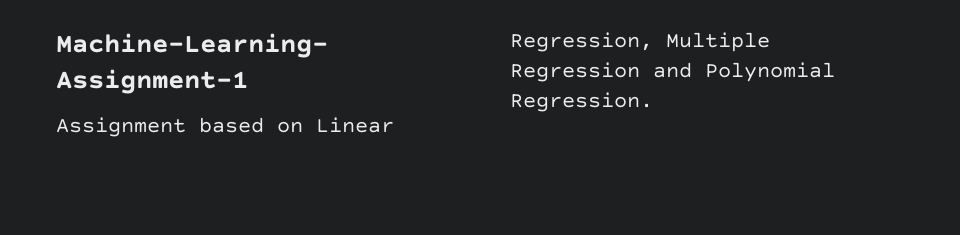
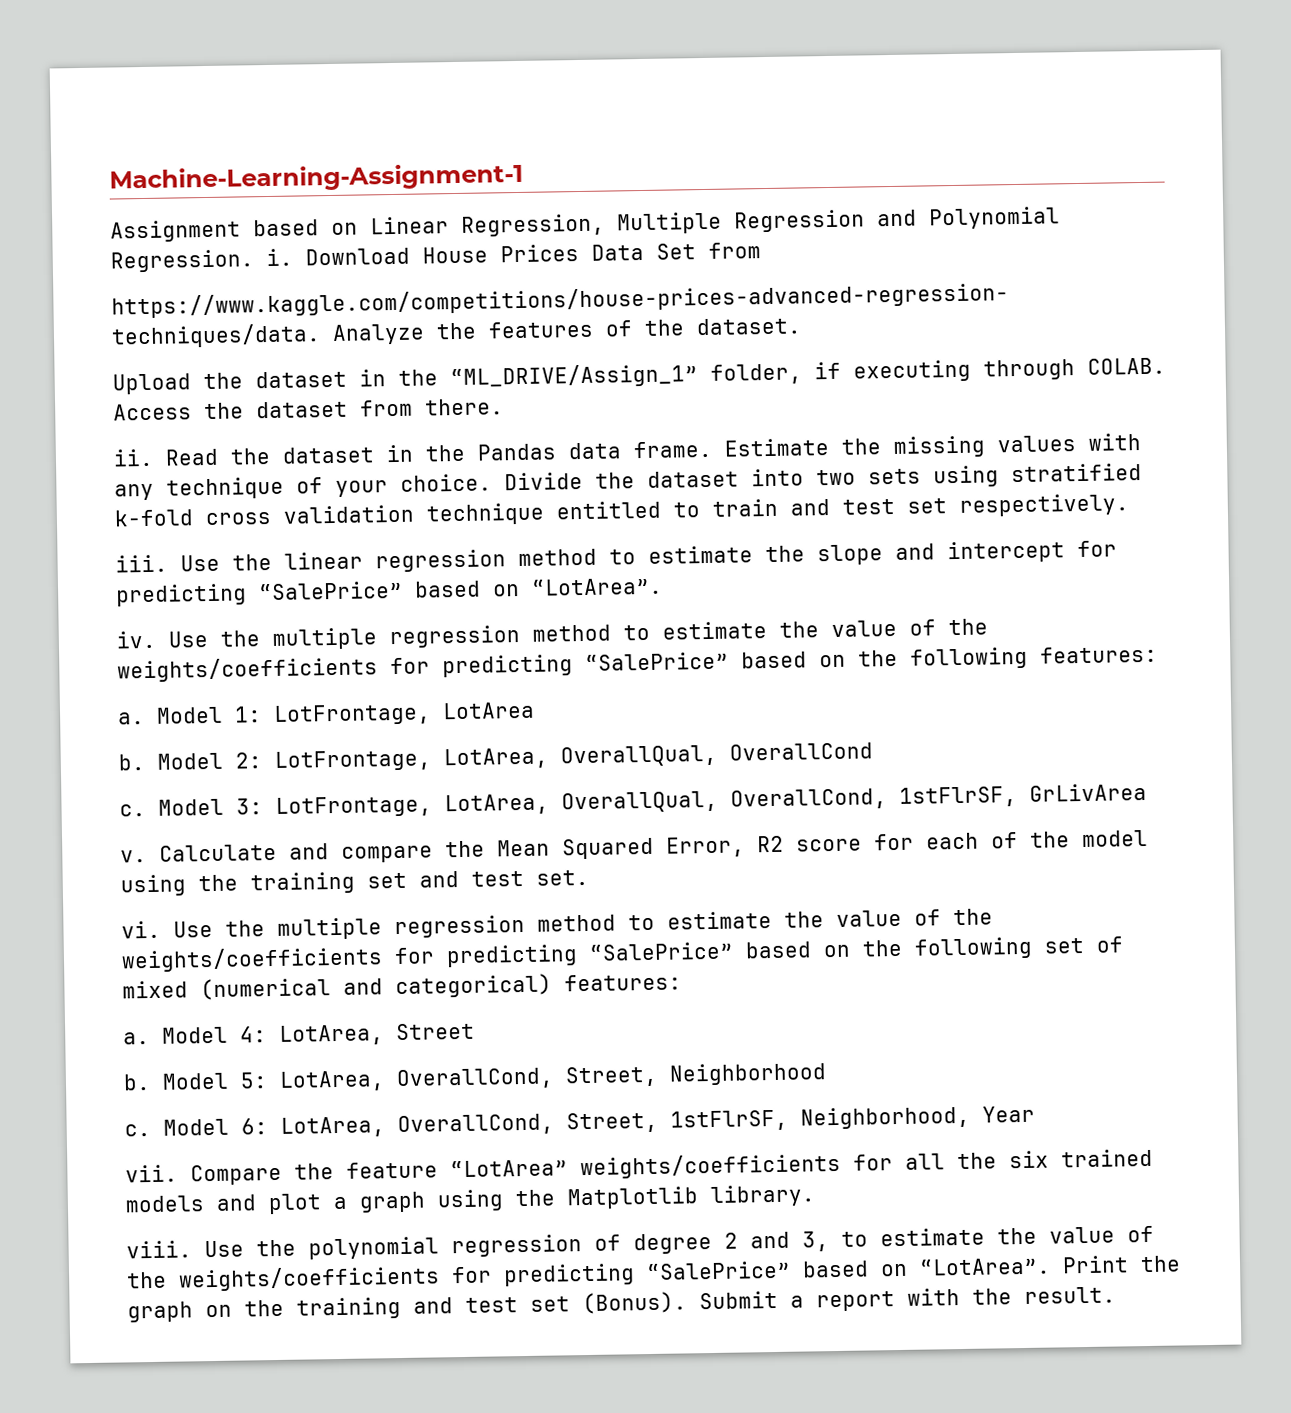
- Assignment based on Linear Regression, Multiple Regression and Polynomial Regression.
+ Assignment based on Linear Regression, Multiple Regression and Polynomial Regression. i. Download House Prices Data Set from
+ https://www.kaggle.com/competitions/house-prices-advanced-regression- techniques/data. Analyze the features of the dataset.
+ Upload the dataset in the “ML_DRIVE/Assign_1” folder, if executing through COLAB. Access the dataset from there.
+ ii. Read the dataset in the Pandas data frame. Estimate the missing values with any technique of your choice. Divide the dataset into two sets using stratified k-fold cross validation technique entitled to train and test set respectively.
+ iii. Use the linear regression method to estimate the slope and intercept for predicting “SalePrice” based on “LotArea”.
+ iv. Use the multiple regression method to estimate the value of the weights/coefficients for predicting “SalePrice” based on the following features:
+ a. Model 1: LotFrontage, LotArea
+ b. Model 2: LotFrontage, LotArea, OverallQual, OverallCond
+ c. Model 3: LotFrontage, LotArea, OverallQual, OverallCond, 1stFlrSF, GrLivArea
+ v. Calculate and compare the Mean Squared Error, R2 score for each of the model using the training set and test set.
+ vi. Use the multiple regression method to estimate the value of the weights/coefficients for predicting “SalePrice” based on the following set of mixed (numerical and categorical) features:
+ a. Model 4: LotArea, Street
+ b. Model 5: LotArea, OverallCond, Street, Neighborhood
+ c. Model 6: LotArea, OverallCond, Street, 1stFlrSF, Neighborhood, Year
+ vii. Compare the feature “LotArea” weights/coefficients for all the six trained models and plot a graph using the Matplotlib library.
+ viii. Use the polynomial regression of degree 2 and 3, to estimate the value of the weights/coefficients for predicting “SalePrice” based on “LotArea”. Print the graph on the training and test set (Bonus). Submit a report with the result.

